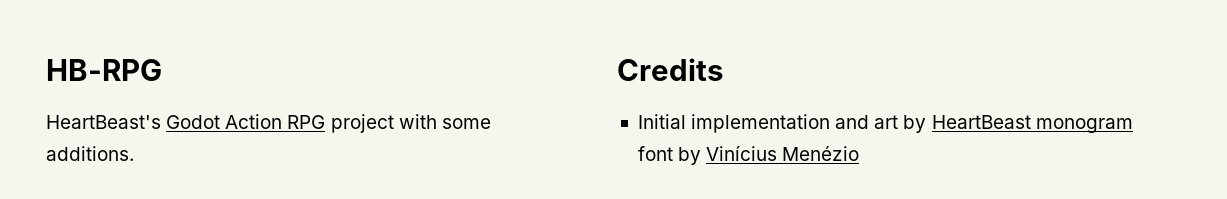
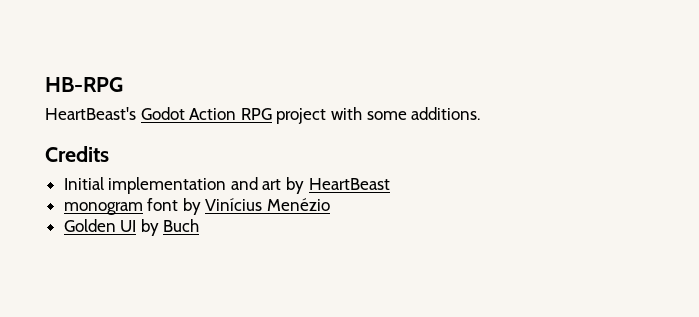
- Initial implementation and art by HeartBeast monogram font by Vinícius Menézio
+ Initial implementation and art by HeartBeast
+ monogram font by Vinícius Menézio
+ Golden UI by Buch

